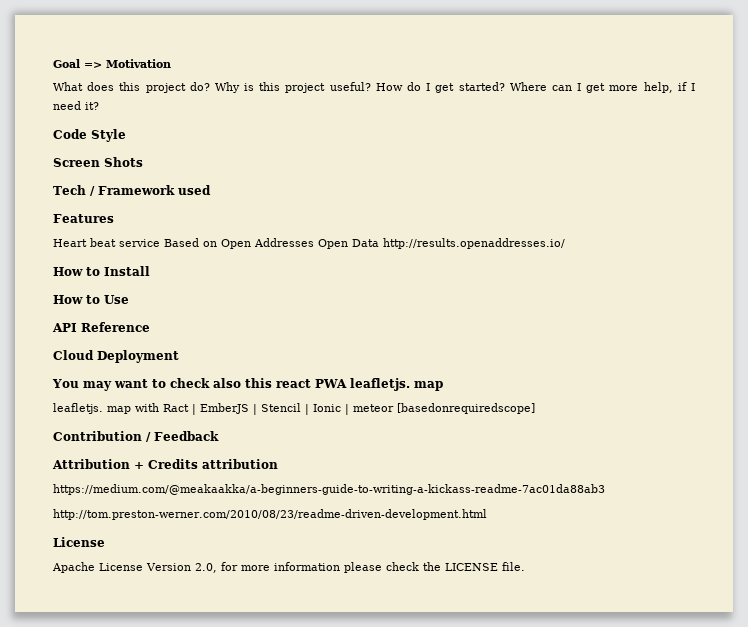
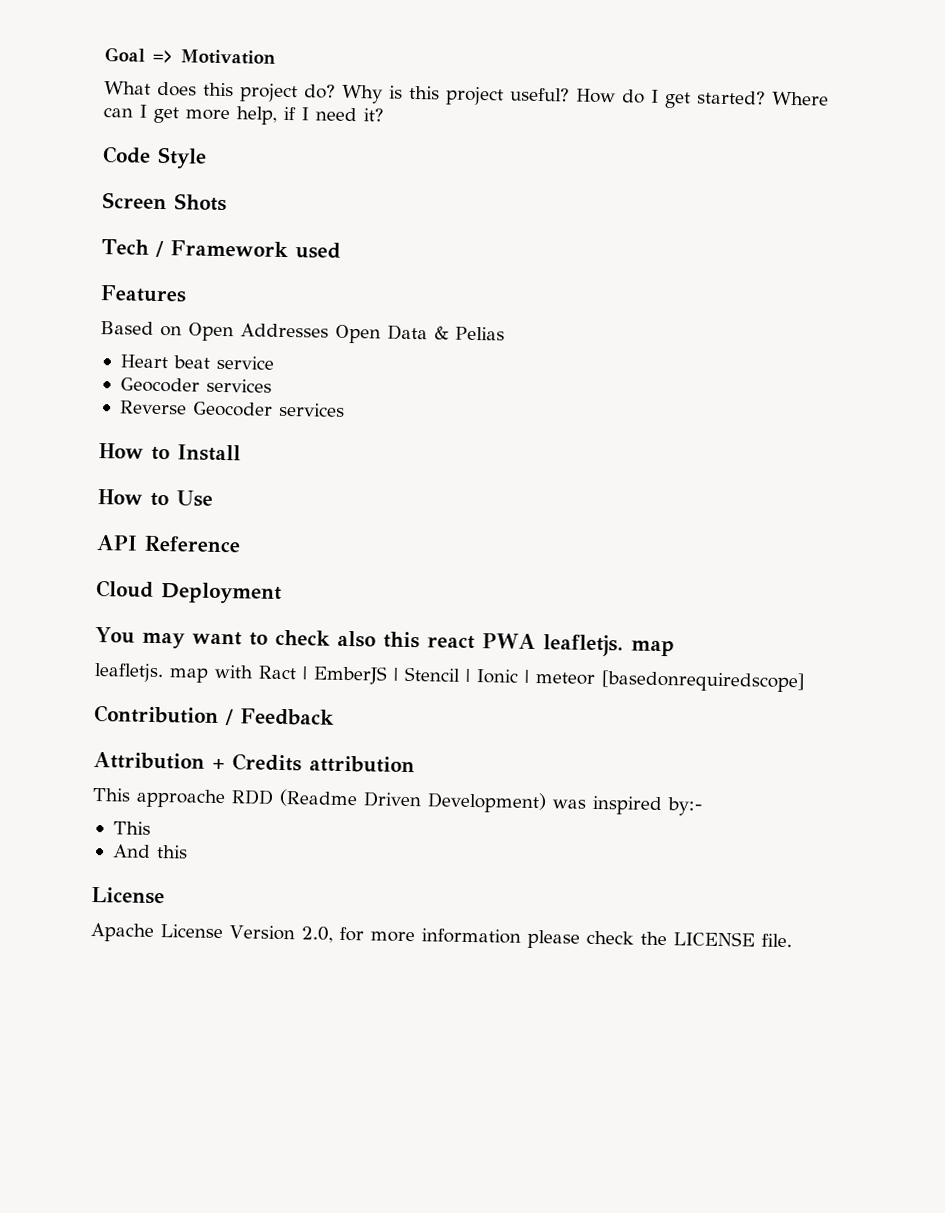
- Heart beat service Based on Open Addresses Open Data http://results.openaddresses.io/
+ Based on Open Addresses Open Data & Pelias
+ Heart beat service
+ Geocoder services
+ Reverse Geocoder services
- https://medium.com/@meakaakka/a-beginners-guide-to-writing-a-kickass-readme-7ac01da88ab3
- http://tom.preston-werner.com/2010/08/23/readme-driven-development.html
+ This approache RDD (Readme Driven Development) was inspired by:-
+ This
+ And this

